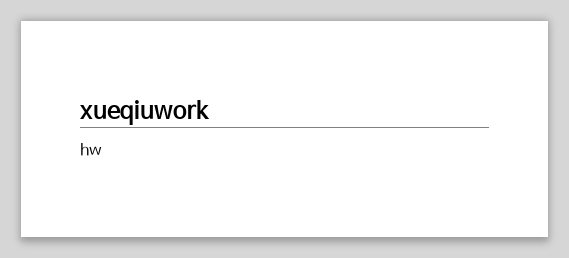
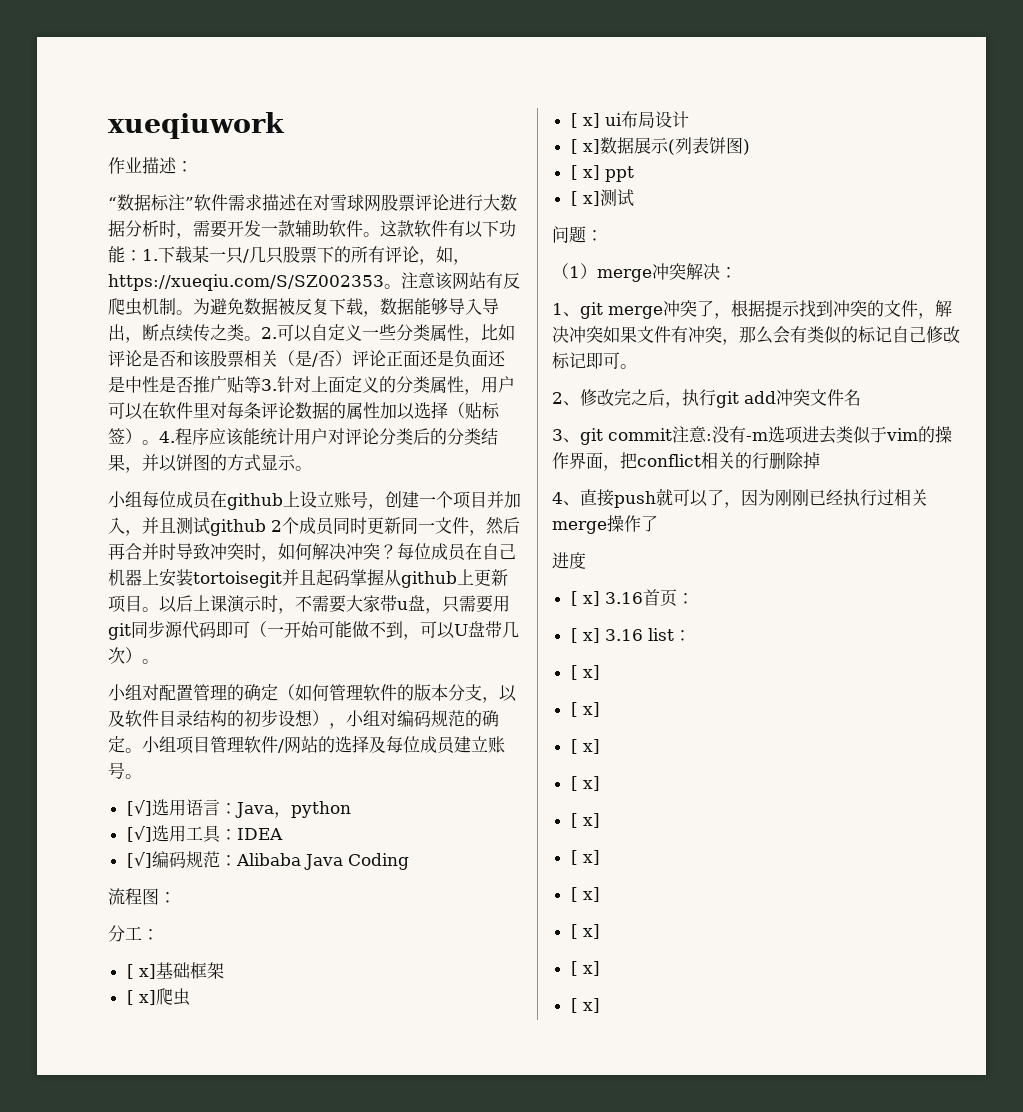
- hw
+ 作业描述：
+ “数据标注”软件需求描述在对雪球网股票评论进行大数据分析时，需要开发一款辅助软件。这款软件有以下功能：1.下载某一只/几只股票下的所有评论，如，https://xueqiu.com/S/SZ002353。注意该网站有反爬虫机制。为避免数据被反复下载，数据能够导入导出，断点续传之类。2.可以自定义一些分类属性，比如评论是否和该股票相关（是/否）评论正面还是负面还是中性是否推广贴等3.针对上面定义的分类属性，用户可以在软件里对每条评论数据的属性加以选择（贴标签）。4.程序应该能统计用户对评论分类后的分类结果，并以饼图的方式显示。
+ 小组每位成员在github上设立账号，创建一个项目并加入，并且测试github 2个成员同时更新同一文件，然后再合并时导致冲突时，如何解决冲突？每位成员在自己机器上安装tortoisegit并且起码掌握从github上更新项目。以后上课演示时，不需要大家带u盘，只需要用git同步源代码即可（一开始可能做不到，可以U盘带几次）。
+ 小组对配置管理的确定（如何管理软件的版本分支，以及软件目录结构的初步设想），小组对编码规范的确定。小组项目管理软件/网站的选择及每位成员建立账号。
+ [√]选用语言：Java，python
+ [√]选用工具：IDEA
+ [√]编码规范：Alibaba Java Coding
+ 流程图：
+ 分工：
+ [ x]基础框架
+ [ x]爬虫
+ [ x] ui布局设计
+ [ x]数据展示(列表饼图)
+ [ x] ppt
+ [ x]测试
+ 问题：
+ （1）merge冲突解决：
+ 1、git merge冲突了，根据提示找到冲突的文件，解决冲突如果文件有冲突，那么会有类似的标记自己修改标记即可。
+ 2、修改完之后，执行git add冲突文件名
+ 3、git commit注意:没有-m选项进去类似于vim的操作界面，把conflict相关的行删除掉
+ 4、直接push就可以了，因为刚刚已经执行过相关merge操作了
+ 进度
+ [ x] 3.16首页：
+ [ x] 3.16 list：
+ [ x]
+ [ x]
+ [ x]
+ [ x]
+ [ x]
+ [ x]
+ [ x]
+ [ x]
+ [ x]
+ [ x]

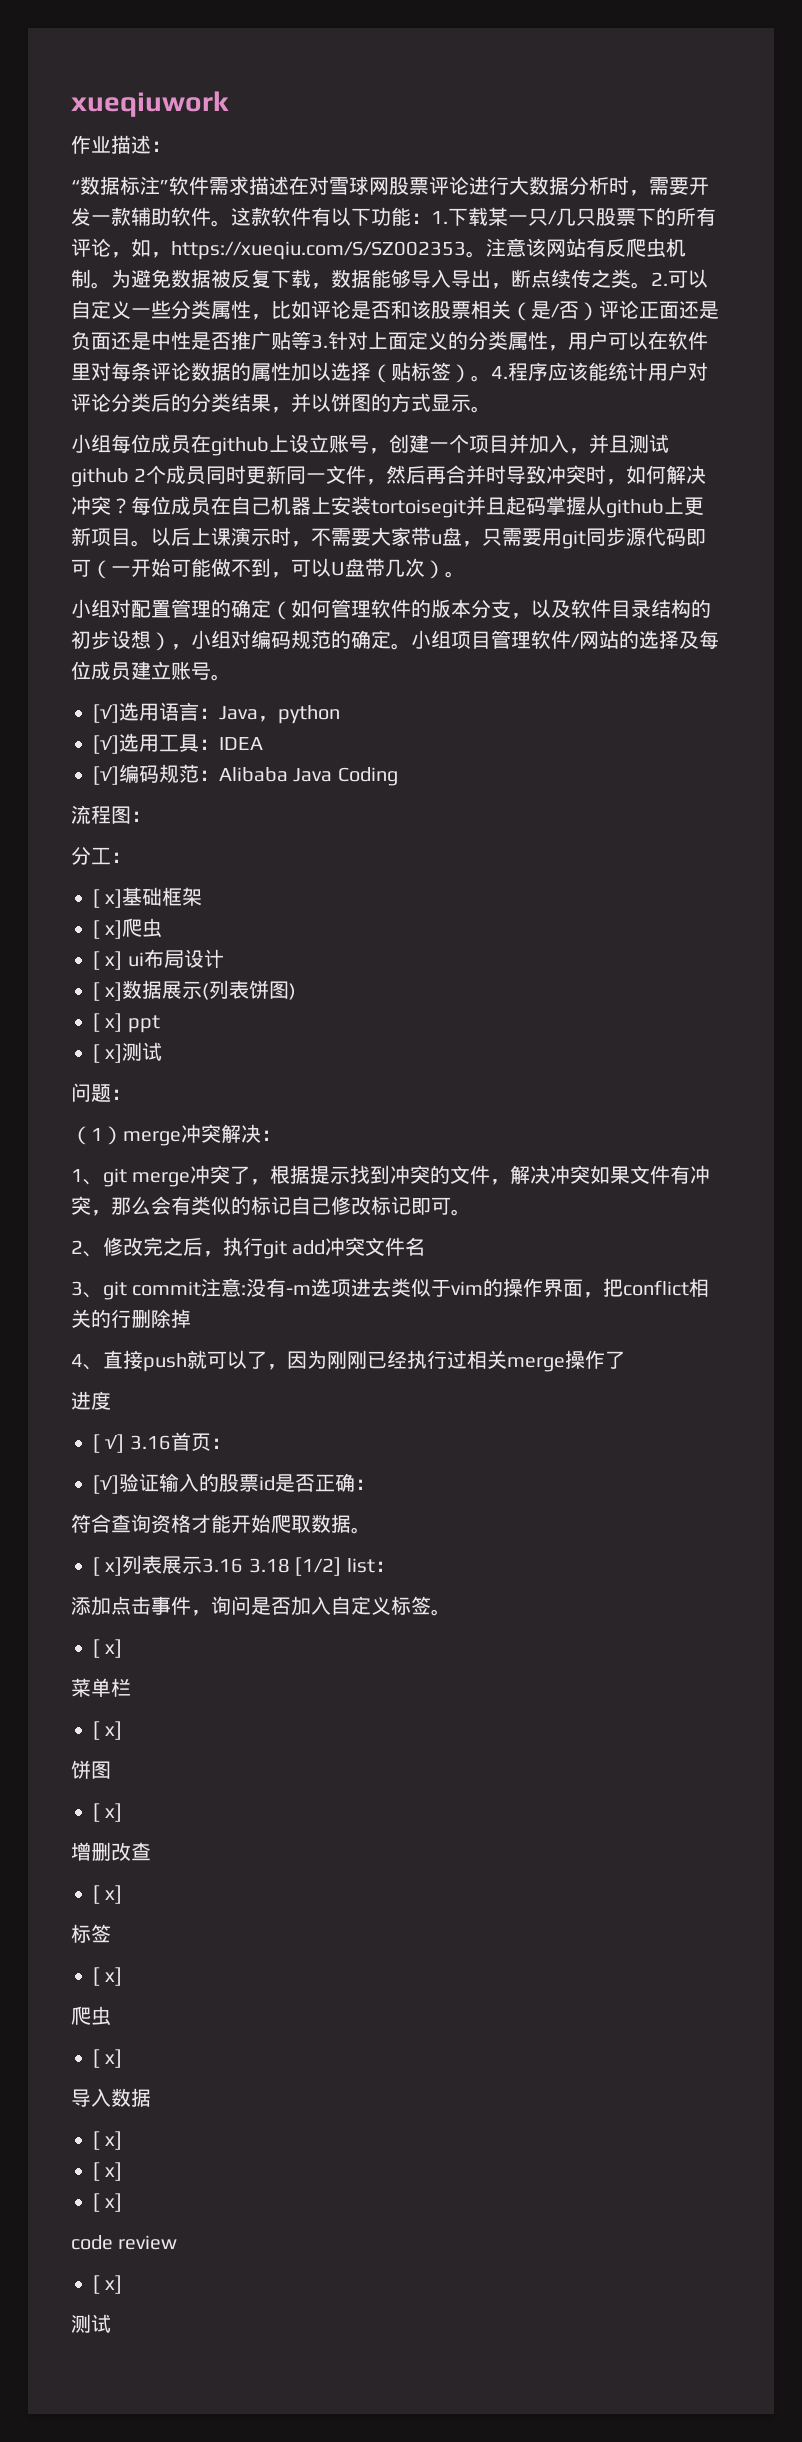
- [ x] 3.16首页：
+ [ √] 3.16首页：
- [ x] 3.16 list：
+ [√]验证输入的股票id是否正确：
+ 符合查询资格才能开始爬取数据。
+ [ x]列表展示3.16 3.18 [1/2] list：
+ 添加点击事件，询问是否加入自定义标签。
+ [ x]
+ 菜单栏
+ [ x]
+ 饼图
+ [ x]
+ 增删改查
+ [ x]
+ 标签
+ [ x]
+ 爬虫
+ [ x]
+ 导入数据
  [ x]
  [ x]
  [ x]
+ code review
  [ x]
- [ x]
- [ x]
- [ x]
- [ x]
- [ x]
- [ x]
+ 测试

